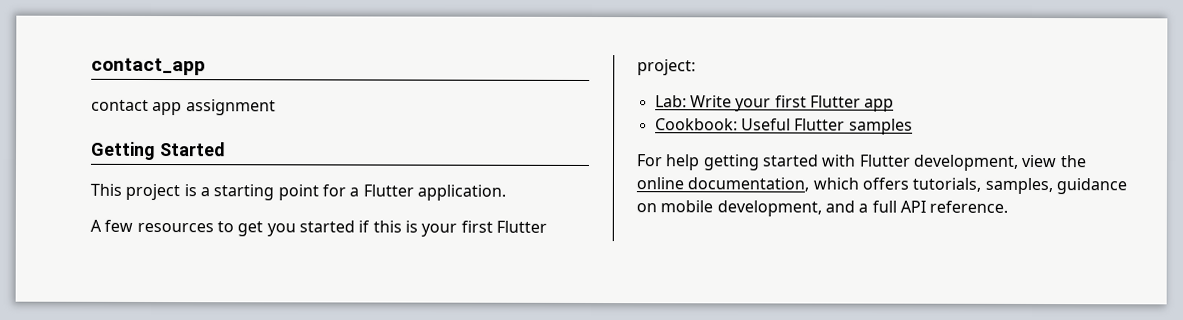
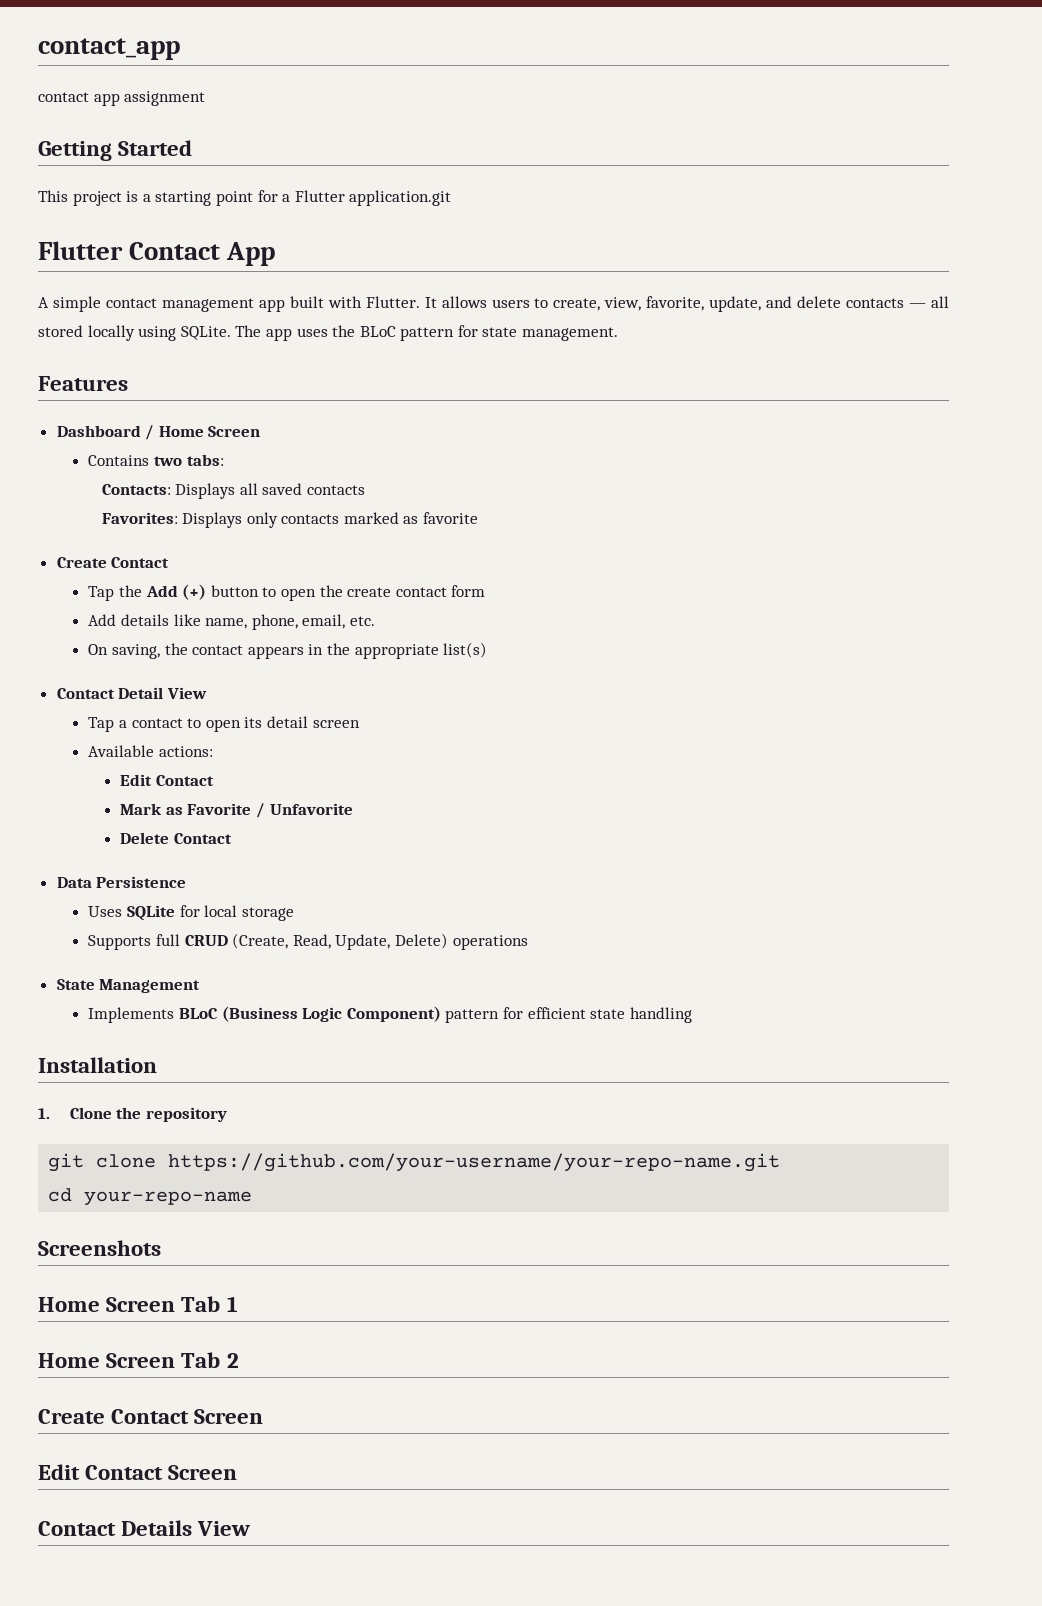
- This project is a starting point for a Flutter application.
- A few resources to get you started if this is your first Flutter project:
- Lab: Write your first Flutter app
- Cookbook: Useful Flutter samples
- For help getting started with Flutter development, view the online documentation, which offers tutorials, samples, guidance on mobile development, and a full API reference.
+ This project is a starting point for a Flutter application.git
+ Flutter Contact App
+ A simple contact management app built with Flutter. It allows users to create, view, favorite, update, and delete contacts — all stored locally using SQLite. The app uses the BLoC pattern for state management.
+ Features
+ Dashboard / Home Screen
+ Contains two tabs:
+ Contacts: Displays all saved contacts
+ Favorites: Displays only contacts marked as favorite
+ Create Contact
+ Tap the Add (+) button to open the create contact form
+ Add details like name, phone, email, etc.
+ On saving, the contact appears in the appropriate list(s)
+ Contact Detail View
+ Tap a contact to open its detail screen
+ Available actions:
+ Edit Contact
+ Mark as Favorite / Unfavorite
+ Delete Contact
+ Data Persistence
+ Uses SQLite for local storage
+ Supports full CRUD (Create, Read, Update, Delete) operations
+ State Management
+ Implements BLoC (Business Logic Component) pattern for efficient state handling
+ Installation
+ 1. Clone the repository
+ git clone https://github.com/your-username/your-repo-name.git
+ cd your-repo-name
+ Screenshots
+ Home Screen Tab 1
+ Home Screen Tab 2
+ Create Contact Screen
+ Edit Contact Screen
+ Contact Details View

